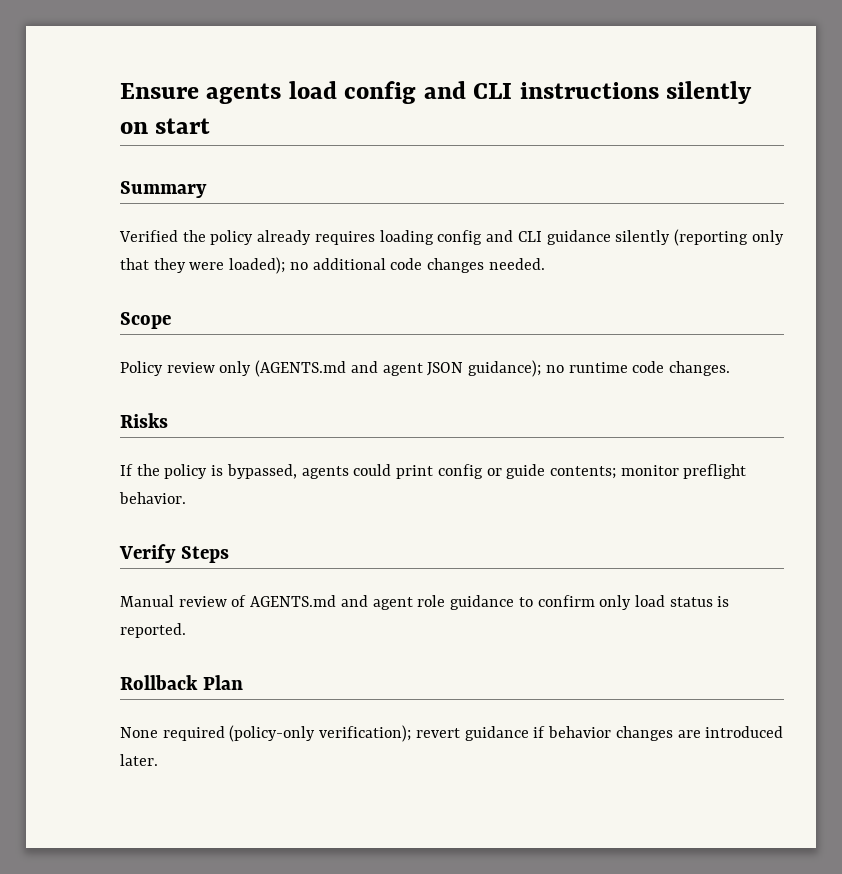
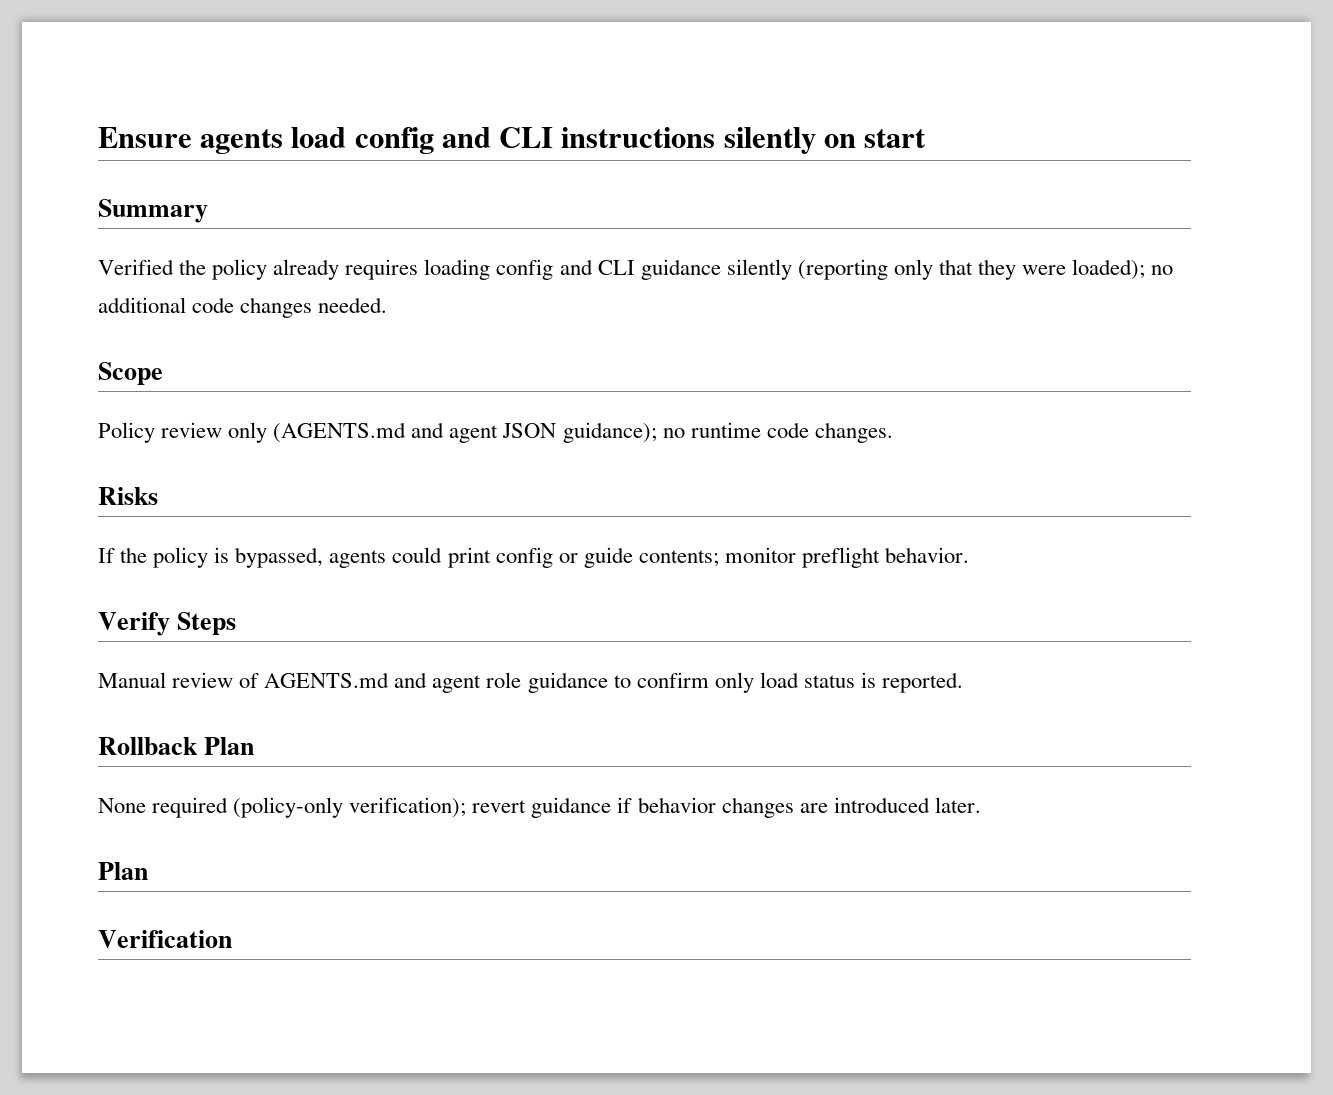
  None required (policy-only verification); revert guidance if behavior changes are introduced later.
+ Plan
+ Verification

